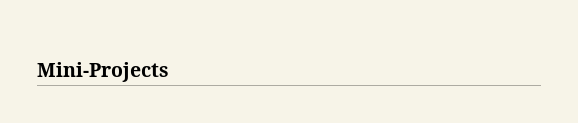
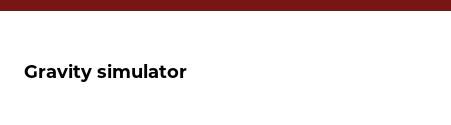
- Mini-Projects
+ Gravity simulator

